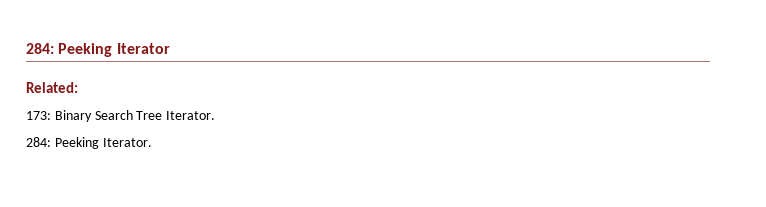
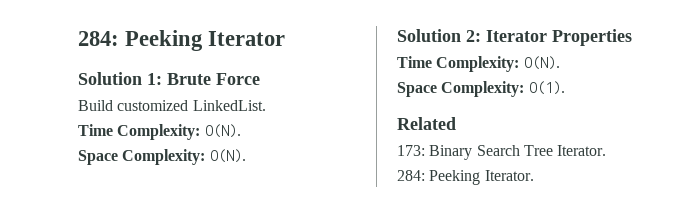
- Related:
+ Solution 1: Brute Force
+ Build customized LinkedList.
+ Time Complexity: O(N).
+ Space Complexity: O(N).
+ Solution 2: Iterator Properties
+ Time Complexity: O(N).
+ Space Complexity: O(1).
+ Related

